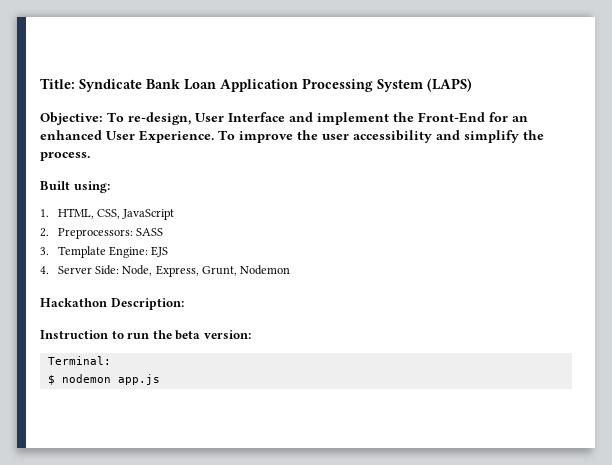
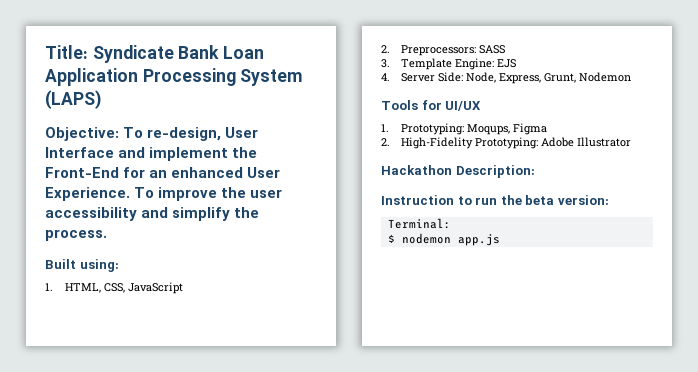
+ Tools for UI/UX
+ 1. Prototyping: Moqups, Figma
+ 2. High-Fidelity Prototyping: Adobe Illustrator

